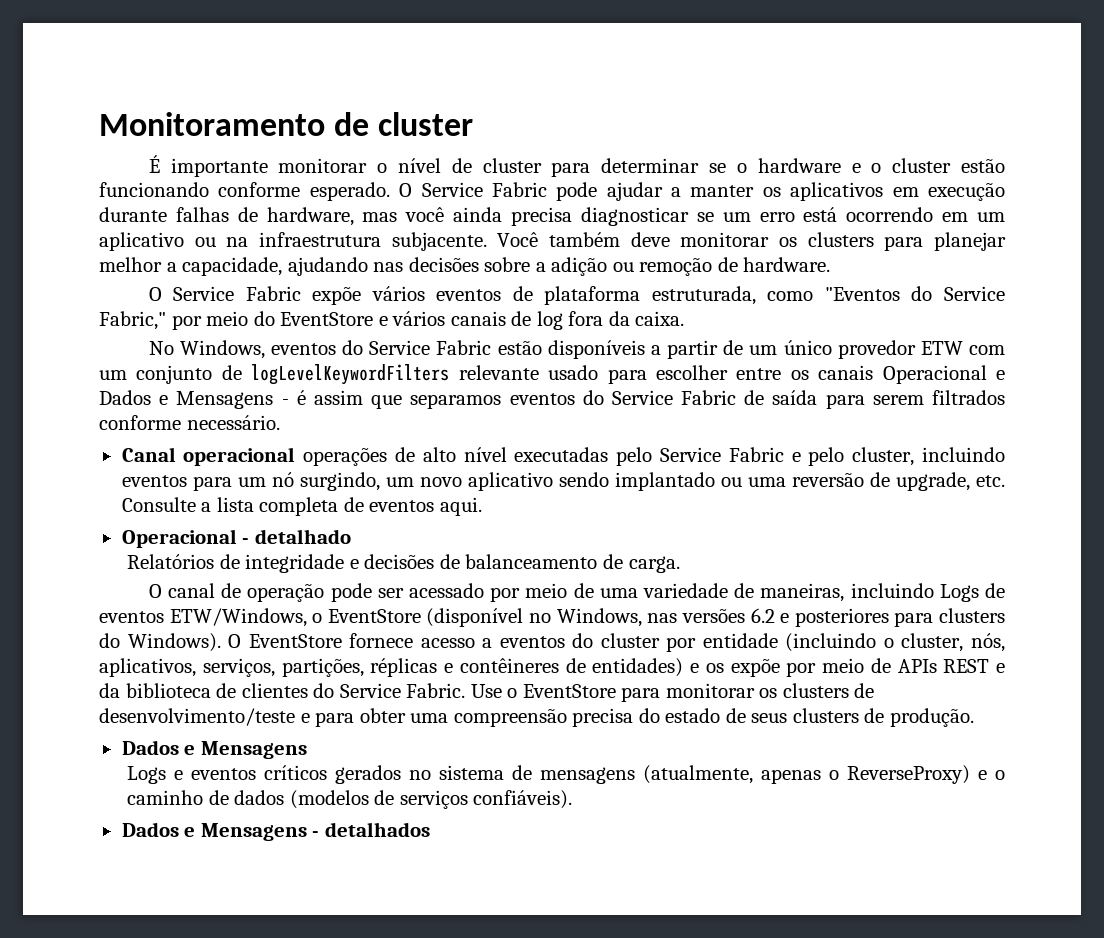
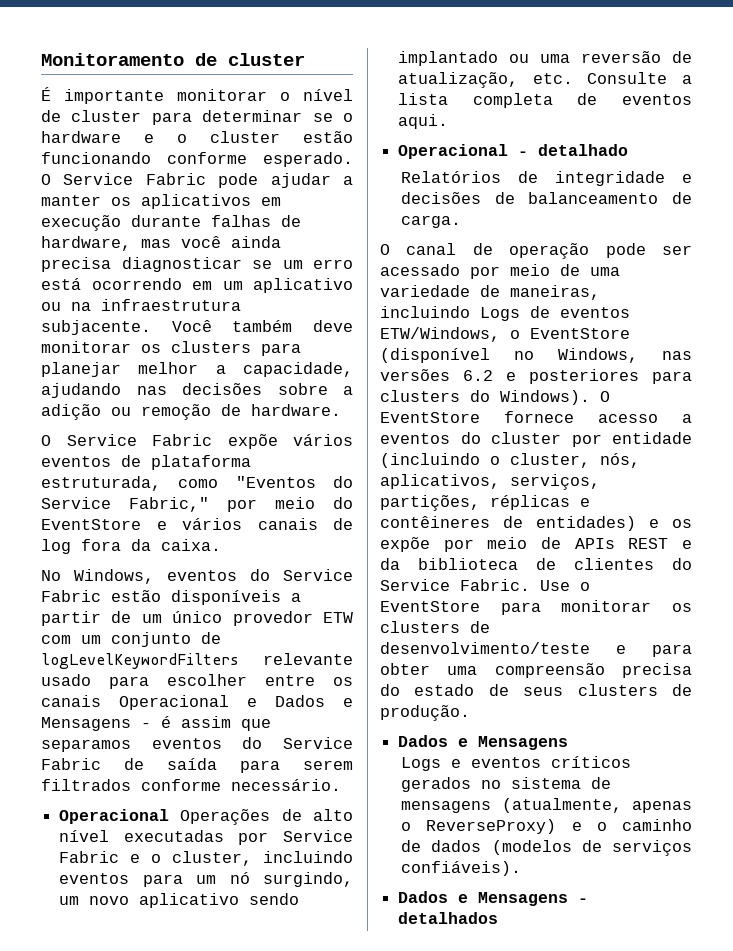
- Canal operacional operações de alto nível executadas pelo Service Fabric e pelo cluster, incluindo eventos para um nó surgindo, um novo aplicativo sendo implantado ou uma reversão de upgrade, etc. Consulte a lista completa de eventos aqui.
+ Operacional Operações de alto nível executadas por Service Fabric e o cluster, incluindo eventos para um nó surgindo, um novo aplicativo sendo implantado ou uma reversão de atualização, etc. Consulte a lista completa de eventos aqui.

